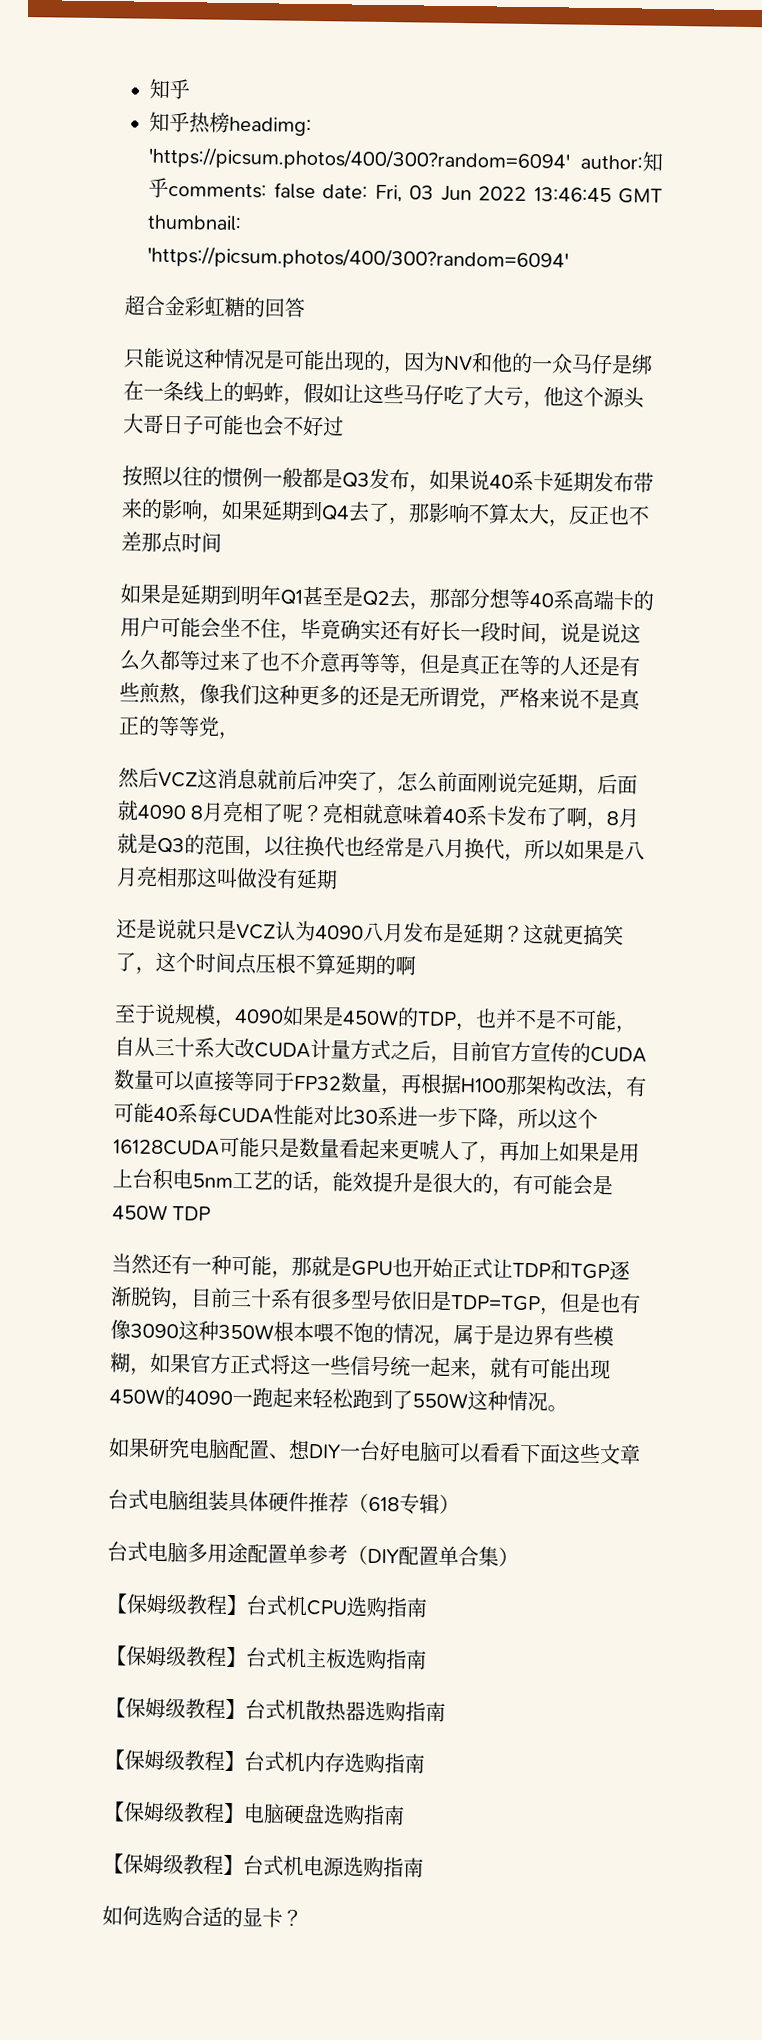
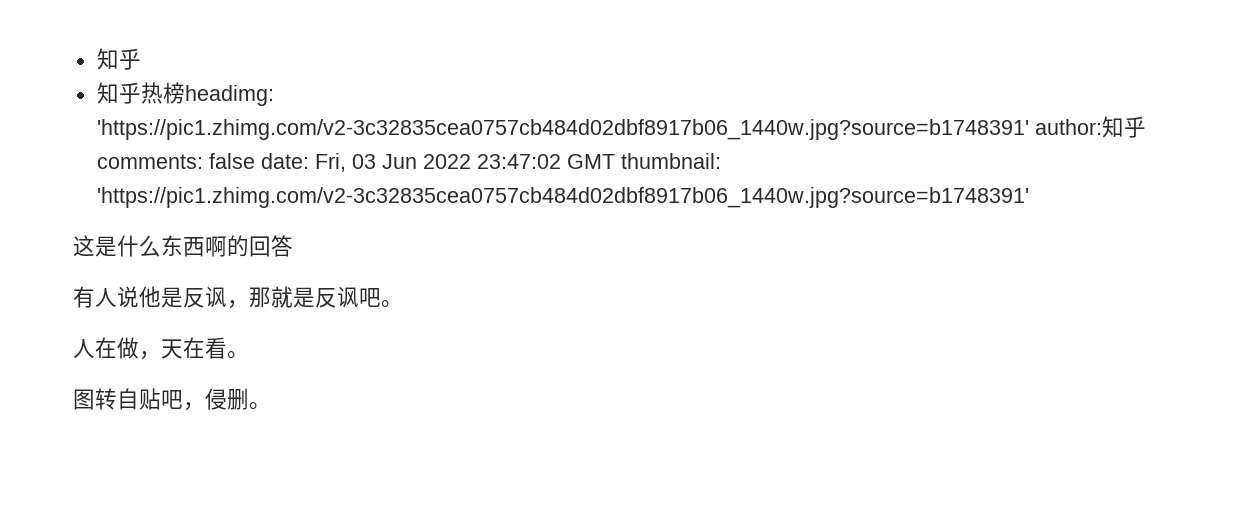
- 知乎热榜headimg: 'https://picsum.photos/400/300?random=6094' author:知乎comments: false date: Fri, 03 Jun 2022 13:46:45 GMT thumbnail: 'https://picsum.photos/400/300?random=6094'
- 超合金彩虹糖的回答
- 只能说这种情况是可能出现的，因为NV和他的一众马仔是绑在一条线上的蚂蚱，假如让这些马仔吃了大亏，他这个源头大哥日子可能也会不好过
- 按照以往的惯例一般都是Q3发布，如果说40系卡延期发布带来的影响，如果延期到Q4去了，那影响不算太大，反正也不差那点时间
- 如果是延期到明年Q1甚至是Q2去，那部分想等40系高端卡的用户可能会坐不住，毕竟确实还有好长一段时间，说是说这么久都等过来了也不介意再等等，但是真正在等的人还是有些煎熬，像我们这种更多的还是无所谓党，严格来说不是真正的等等党，
- 然后VCZ这消息就前后冲突了，怎么前面刚说完延期，后面就4090 8月亮相了呢？亮相就意味着40系卡发布了啊，8月就是Q3的范围，以往换代也经常是八月换代，所以如果是八月亮相那这叫做没有延期
- 还是说就只是VCZ认为4090八月发布是延期？这就更搞笑了，这个时间点压根不算延期的啊
- 至于说规模，4090如果是450W的TDP，也并不是不可能，自从三十系大改CUDA计量方式之后，目前官方宣传的CUDA数量可以直接等同于FP32数量，再根据H100那架构改法，有可能40系每CUDA性能对比30系进一步下降，所以这个16128CUDA可能只是数量看起来更唬人了，再加上如果是用上台积电5nm工艺的话，能效提升是很大的，有可能会是450W TDP
- 当然还有一种可能，那就是GPU也开始正式让TDP和TGP逐渐脱钩，目前三十系有很多型号依旧是TDP=TGP，但是也有像3090这种350W根本喂不饱的情况，属于是边界有些模糊，如果官方正式将这一些信号统一起来，就有可能出现450W的4090一跑起来轻松跑到了550W这种情况。
- 如果研究电脑配置、想DIY一台好电脑可以看看下面这些文章
- 台式电脑组装具体硬件推荐（618专辑）
- 台式电脑多用途配置单参考（DIY配置单合集）
- 【保姆级教程】台式机CPU选购指南
- 【保姆级教程】台式机主板选购指南
- 【保姆级教程】台式机散热器选购指南
- 【保姆级教程】台式机内存选购指南
- 【保姆级教程】电脑硬盘选购指南
- 【保姆级教程】台式机电源选购指南
- 如何选购合适的显卡？
+ 知乎热榜headimg: 'https://pic1.zhimg.com/v2-3c32835cea0757cb484d02dbf8917b06_1440w.jpg?source=b1748391' author:知乎comments: false date: Fri, 03 Jun 2022 23:47:02 GMT thumbnail: 'https://pic1.zhimg.com/v2-3c32835cea0757cb484d02dbf8917b06_1440w.jpg?source=b1748391'
+ 这是什么东西啊的回答
+ 有人说他是反讽，那就是反讽吧。
+ 人在做，天在看。
+ 图转自贴吧，侵删。

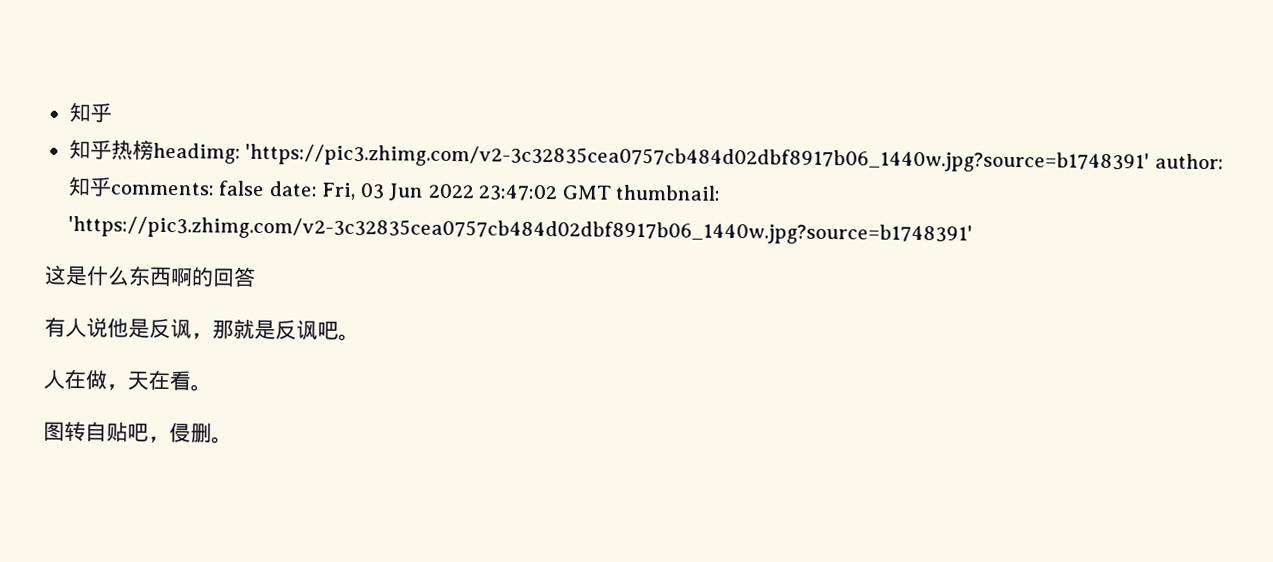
- 知乎热榜headimg: 'https://pic1.zhimg.com/v2-3c32835cea0757cb484d02dbf8917b06_1440w.jpg?source=b1748391' author:知乎comments: false date: Fri, 03 Jun 2022 23:47:02 GMT thumbnail: 'https://pic1.zhimg.com/v2-3c32835cea0757cb484d02dbf8917b06_1440w.jpg?source=b1748391'
+ 知乎热榜headimg: 'https://pic3.zhimg.com/v2-3c32835cea0757cb484d02dbf8917b06_1440w.jpg?source=b1748391' author:知乎comments: false date: Fri, 03 Jun 2022 23:47:02 GMT thumbnail: 'https://pic3.zhimg.com/v2-3c32835cea0757cb484d02dbf8917b06_1440w.jpg?source=b1748391'

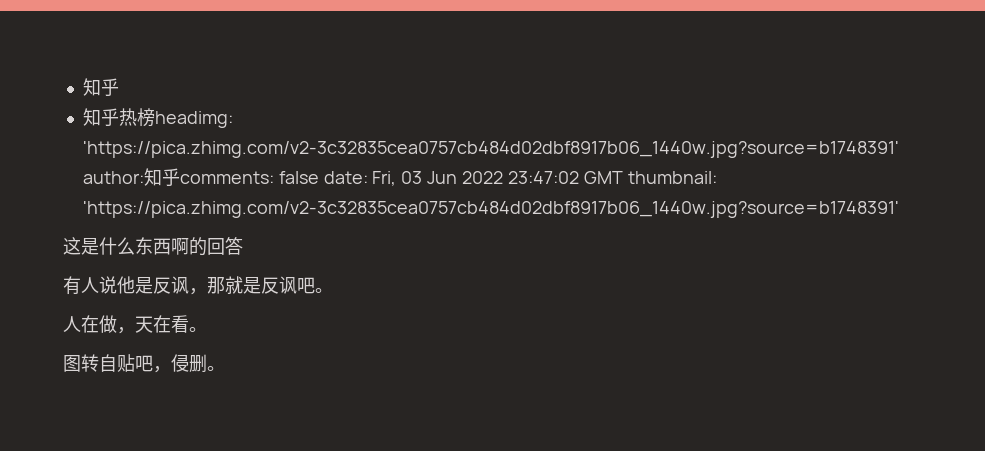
- 知乎热榜headimg: 'https://pic3.zhimg.com/v2-3c32835cea0757cb484d02dbf8917b06_1440w.jpg?source=b1748391' author:知乎comments: false date: Fri, 03 Jun 2022 23:47:02 GMT thumbnail: 'https://pic3.zhimg.com/v2-3c32835cea0757cb484d02dbf8917b06_1440w.jpg?source=b1748391'
+ 知乎热榜headimg: 'https://pica.zhimg.com/v2-3c32835cea0757cb484d02dbf8917b06_1440w.jpg?source=b1748391' author:知乎comments: false date: Fri, 03 Jun 2022 23:47:02 GMT thumbnail: 'https://pica.zhimg.com/v2-3c32835cea0757cb484d02dbf8917b06_1440w.jpg?source=b1748391'

